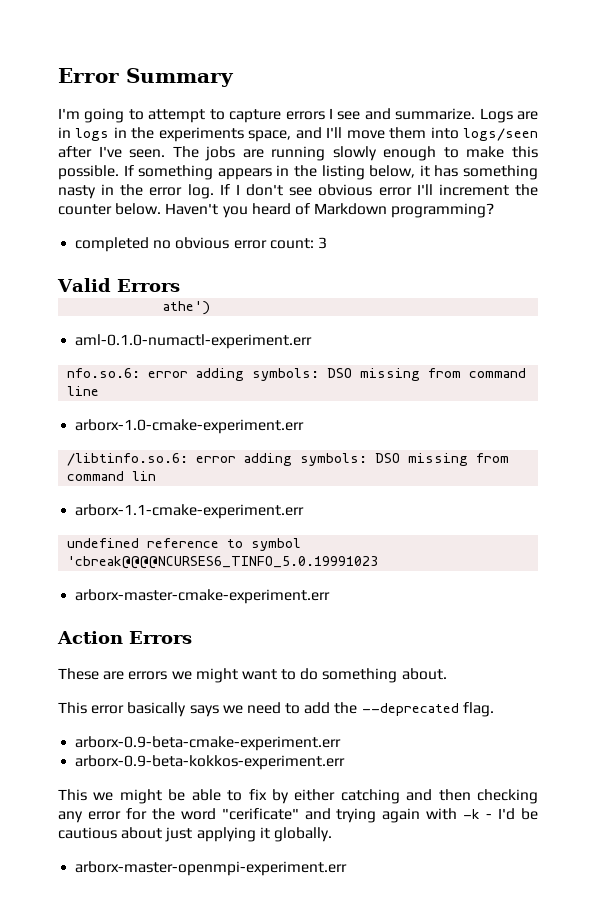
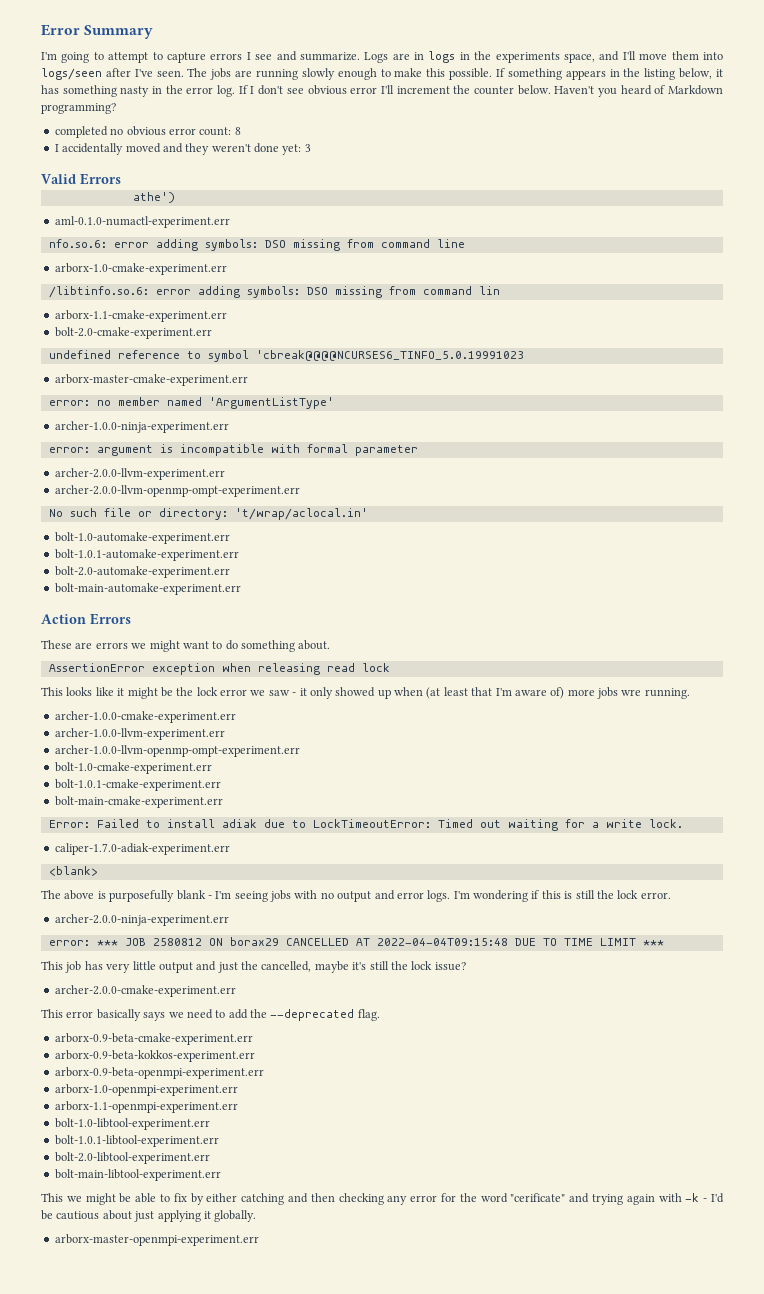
- completed no obvious error count: 3
+ completed no obvious error count: 8
+ I accidentally moved and they weren't done yet: 3
+ bolt-2.0-cmake-experiment.err
+ error: no member named 'ArgumentListType'
+ archer-1.0.0-ninja-experiment.err
+ error: argument is incompatible with formal parameter
+ archer-2.0.0-llvm-experiment.err
+ archer-2.0.0-llvm-openmp-ompt-experiment.err
+ No such file or directory: 't/wrap/aclocal.in'
+ bolt-1.0-automake-experiment.err
+ bolt-1.0.1-automake-experiment.err
+ bolt-2.0-automake-experiment.err
+ bolt-main-automake-experiment.err
+ AssertionError exception when releasing read lock
+ This looks like it might be the lock error we saw - it only showed up when (at least that I'm aware of) more jobs wre running.
+ archer-1.0.0-cmake-experiment.err
+ archer-1.0.0-llvm-experiment.err
+ archer-1.0.0-llvm-openmp-ompt-experiment.err
+ bolt-1.0-cmake-experiment.err
+ bolt-1.0.1-cmake-experiment.err
+ bolt-main-cmake-experiment.err
+ Error: Failed to install adiak due to LockTimeoutError: Timed out waiting for a write lock.
+ caliper-1.7.0-adiak-experiment.err
+ <blank>
+ The above is purposefully blank - I'm seeing jobs with no output and error logs. I'm wondering if this is still the lock error.
+ archer-2.0.0-ninja-experiment.err
+ error: *** JOB 2580812 ON borax29 CANCELLED AT 2022-04-04T09:15:48 DUE TO TIME LIMIT ***
+ This job has very little output and just the cancelled, maybe it's still the lock issue?
+ archer-2.0.0-cmake-experiment.err
+ arborx-0.9-beta-openmpi-experiment.err
+ arborx-1.0-openmpi-experiment.err
+ arborx-1.1-openmpi-experiment.err
+ bolt-1.0-libtool-experiment.err
+ bolt-1.0.1-libtool-experiment.err
+ bolt-2.0-libtool-experiment.err
+ bolt-main-libtool-experiment.err

